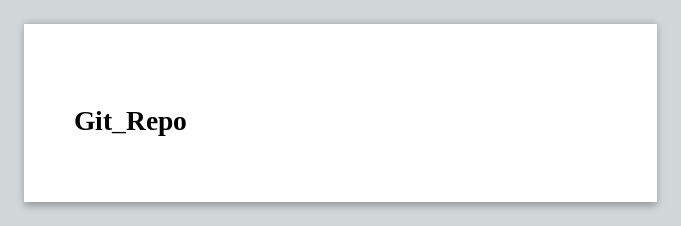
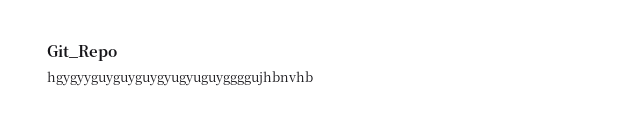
+ hgygyyguyguyguygyugyuguyggggujhbnvhb

